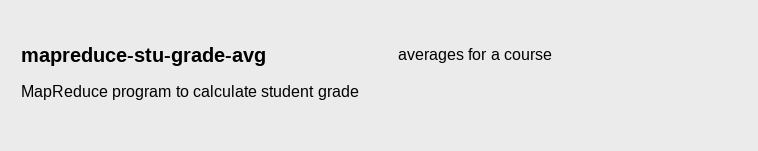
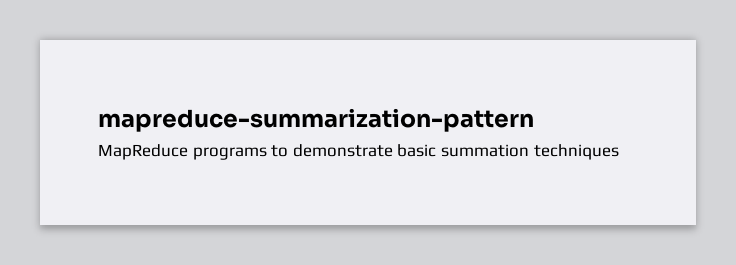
- mapreduce-stu-grade-avg
+ mapreduce-summarization-pattern
- MapReduce program to calculate student grade averages for a course
+ MapReduce programs to demonstrate basic summation techniques

